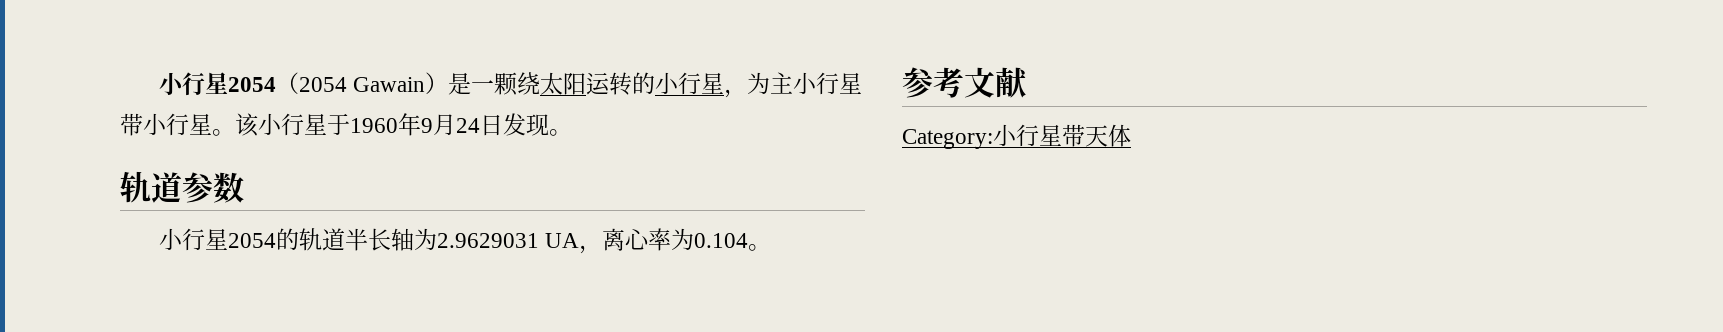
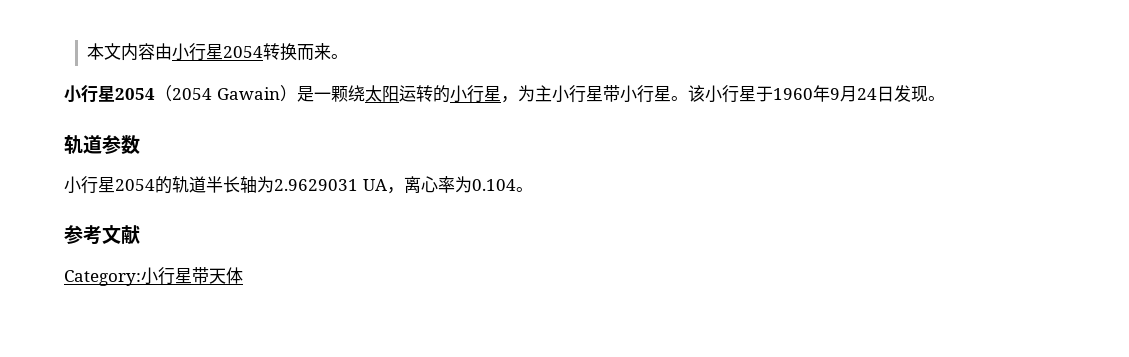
+ 本文内容由小行星2054转换而来。

